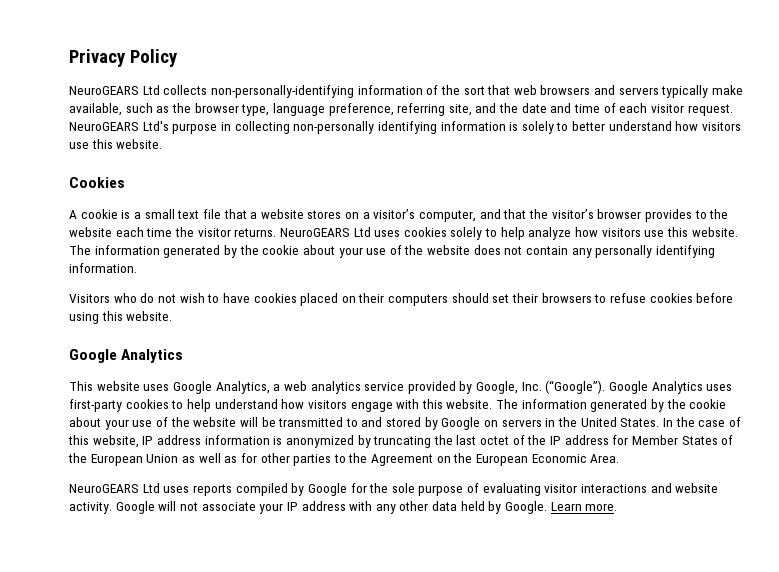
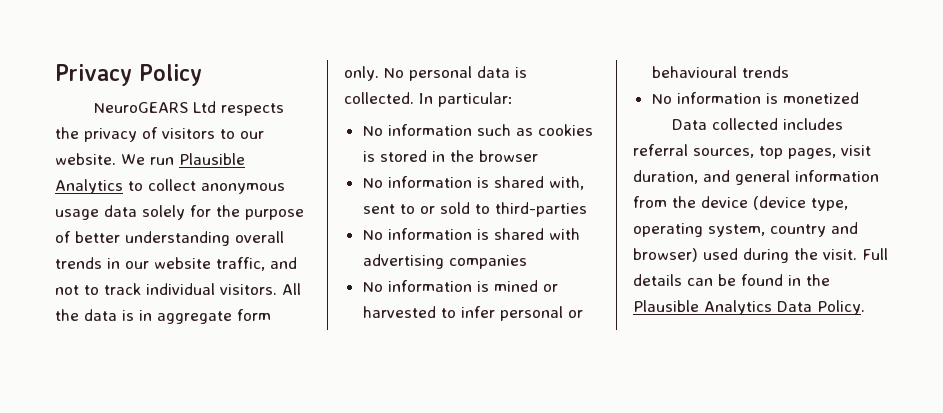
- NeuroGEARS Ltd collects non-personally-identifying information of the sort that web browsers and servers typically make available, such as the browser type, language preference, referring site, and the date and time of each visitor request. NeuroGEARS Ltd's purpose in collecting non-personally identifying information is solely to better understand how visitors use this website.
- Cookies
- A cookie is a small text file that a website stores on a visitor’s computer, and that the visitor’s browser provides to the website each time the visitor returns. NeuroGEARS Ltd uses cookies solely to help analyze how visitors use this website. The information generated by the cookie about your use of the website does not contain any personally identifying information.
- Visitors who do not wish to have cookies placed on their computers should set their browsers to refuse cookies before using this website.
- Google Analytics
- This website uses Google Analytics, a web analytics service provided by Google, Inc. (“Google”). Google Analytics uses first-party cookies to help understand how visitors engage with this website. The information generated by the cookie about your use of the website will be transmitted to and stored by Google on servers in the United States. In the case of this website, IP address information is anonymized by truncating the last octet of the IP address for Member States of the European Union as well as for other parties to the Agreement on the European Economic Area.
- NeuroGEARS Ltd uses reports compiled by Google for the sole purpose of evaluating visitor interactions and website activity. Google will not associate your IP address with any other data held by Google. Learn more.
+ NeuroGEARS Ltd respects the privacy of visitors to our website. We run Plausible Analytics to collect anonymous usage data solely for the purpose of better understanding overall trends in our website traffic, and not to track individual visitors. All the data is in aggregate form only. No personal data is collected. In particular:
+ No information such as cookies is stored in the browser
+ No information is shared with, sent to or sold to third-parties
+ No information is shared with advertising companies
+ No information is mined or harvested to infer personal or behavioural trends
+ No information is monetized
+ Data collected includes referral sources, top pages, visit duration, and general information from the device (device type, operating system, country and browser) used during the visit. Full details can be found in the Plausible Analytics Data Policy.

